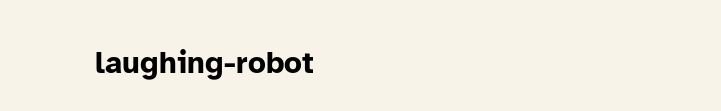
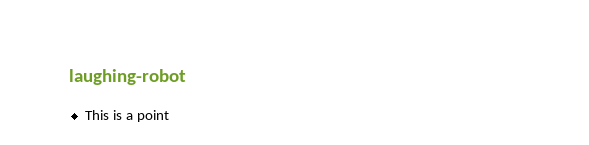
+ This is a point

